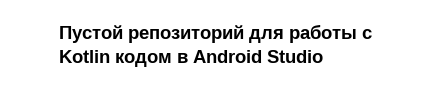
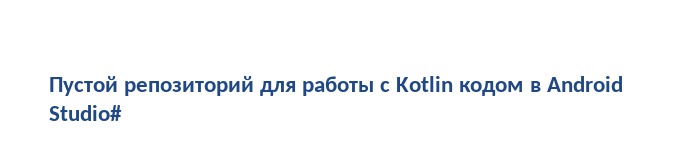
- Пустой репозиторий для работы с Kotlin кодом в Android Studio
+ Пустой репозиторий для работы с Kotlin кодом в Android Studio#

